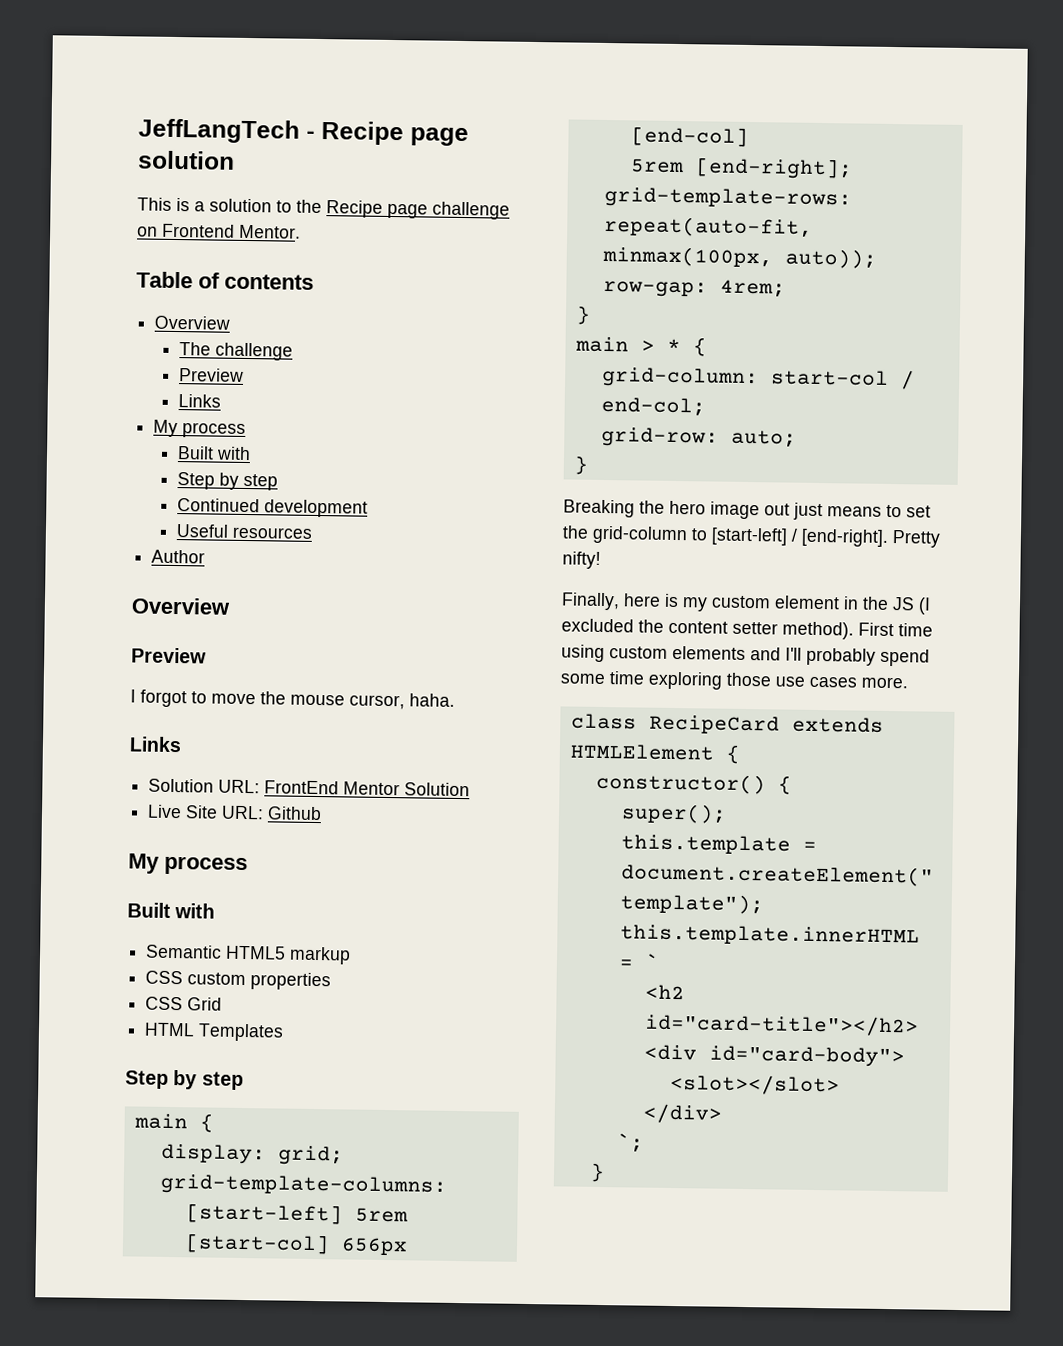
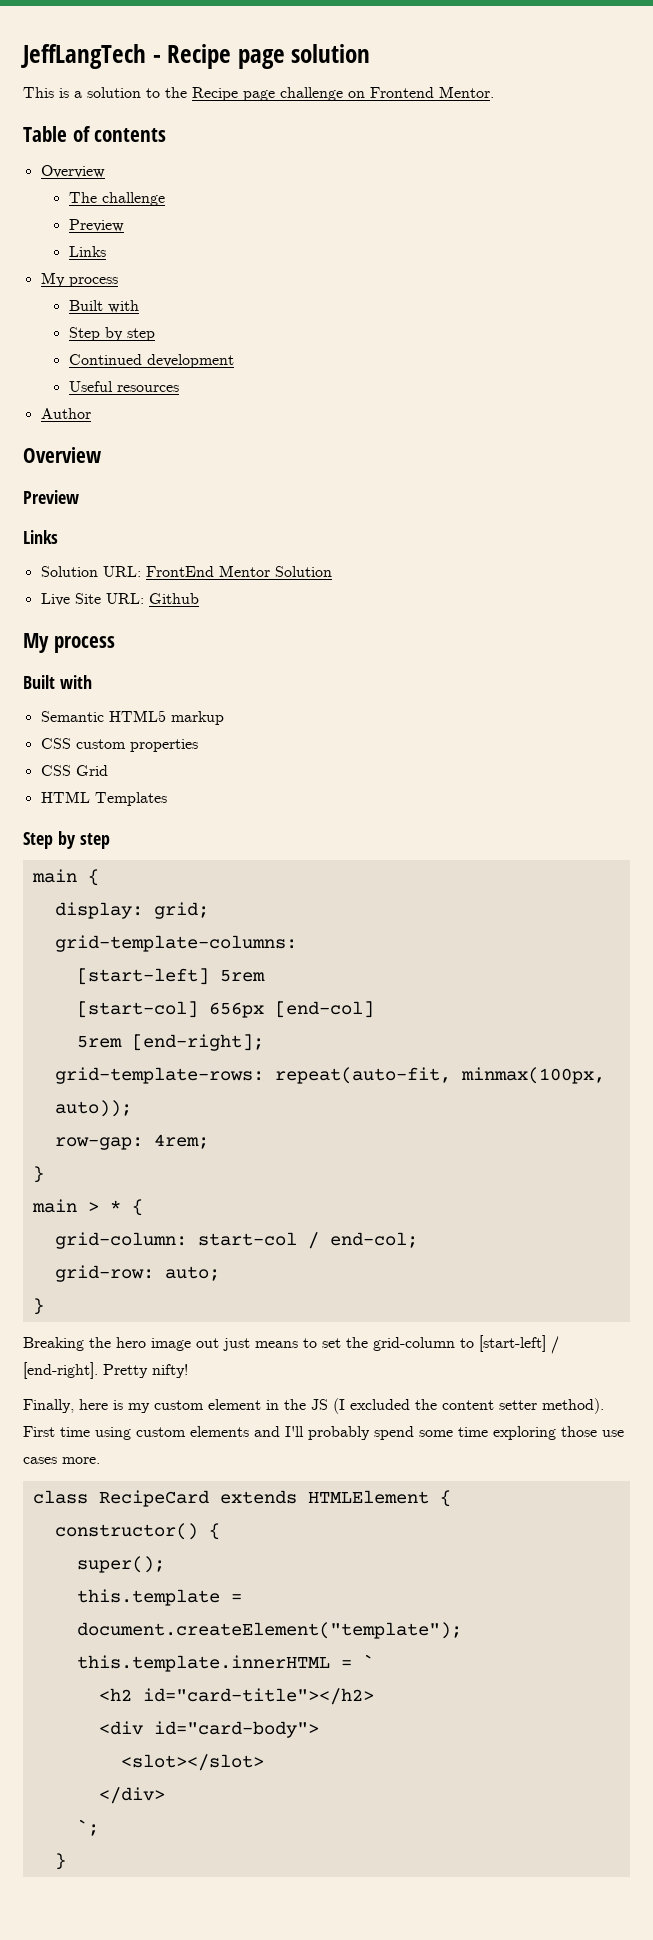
- I forgot to move the mouse cursor, haha.

